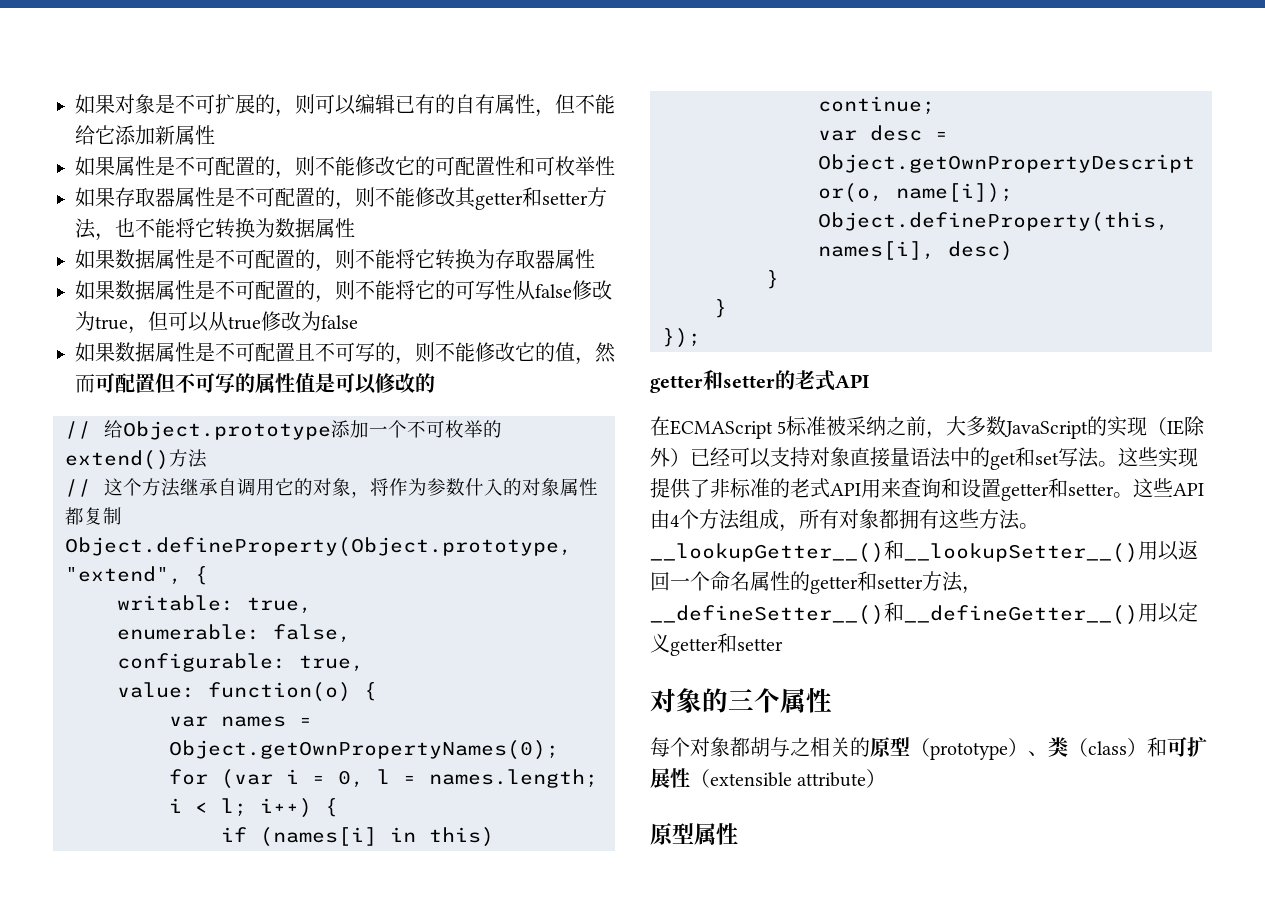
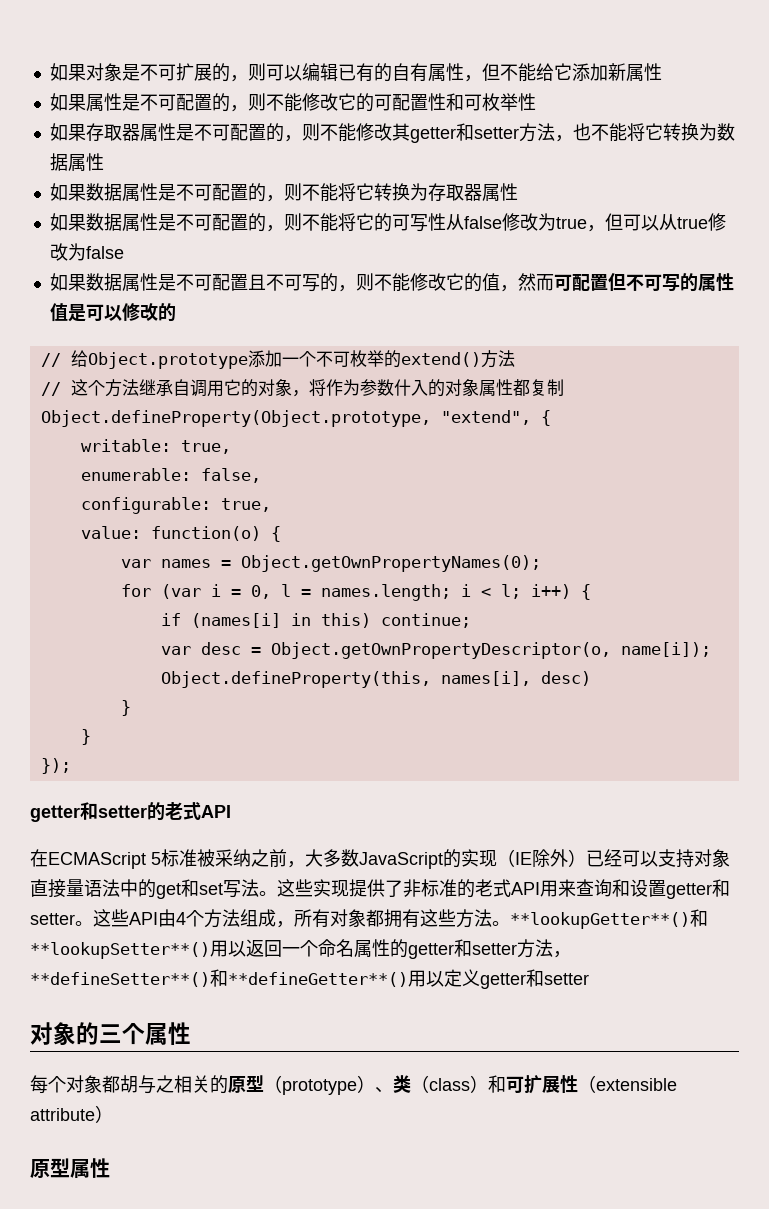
- __lookupGetter__()和__lookupSetter__()用以返回一个命名属性的getter和setter方法，__defineSetter__()和__defineGetter__()用以定义getter和setter
+ **lookupGetter**()和**lookupSetter**()用以返回一个命名属性的getter和setter方法，**defineSetter**()和**defineGetter**()用以定义getter和setter

